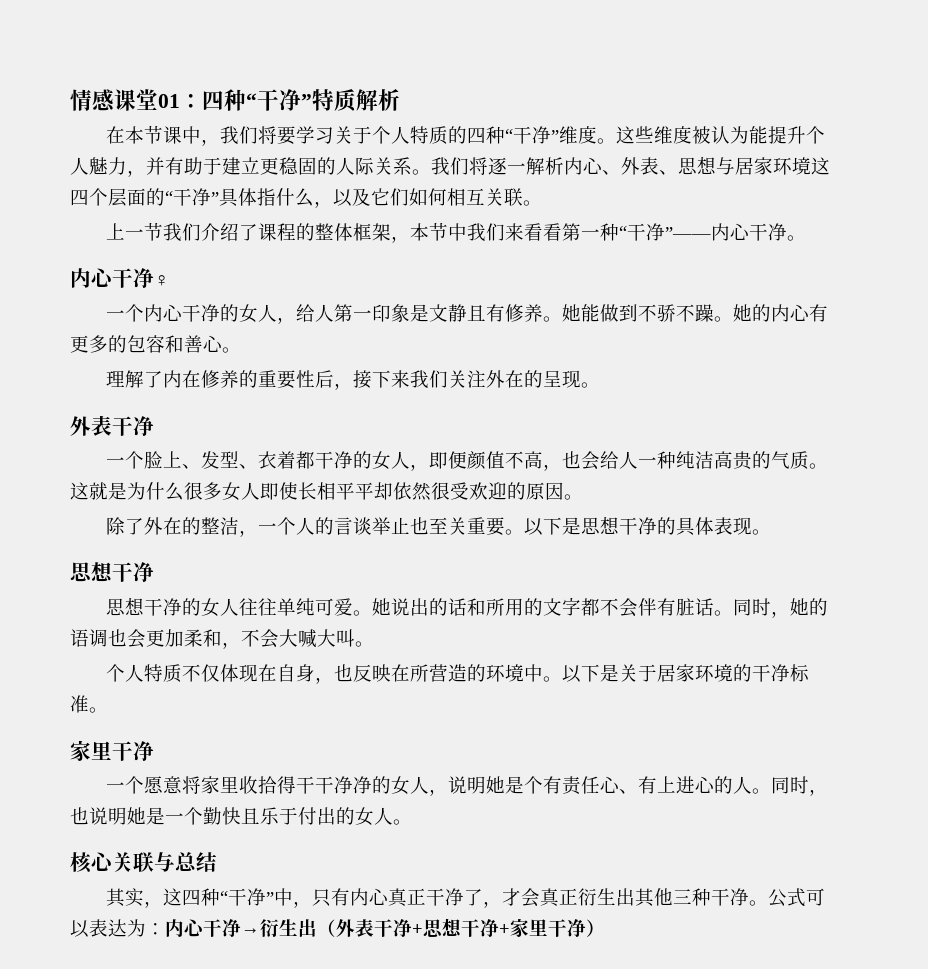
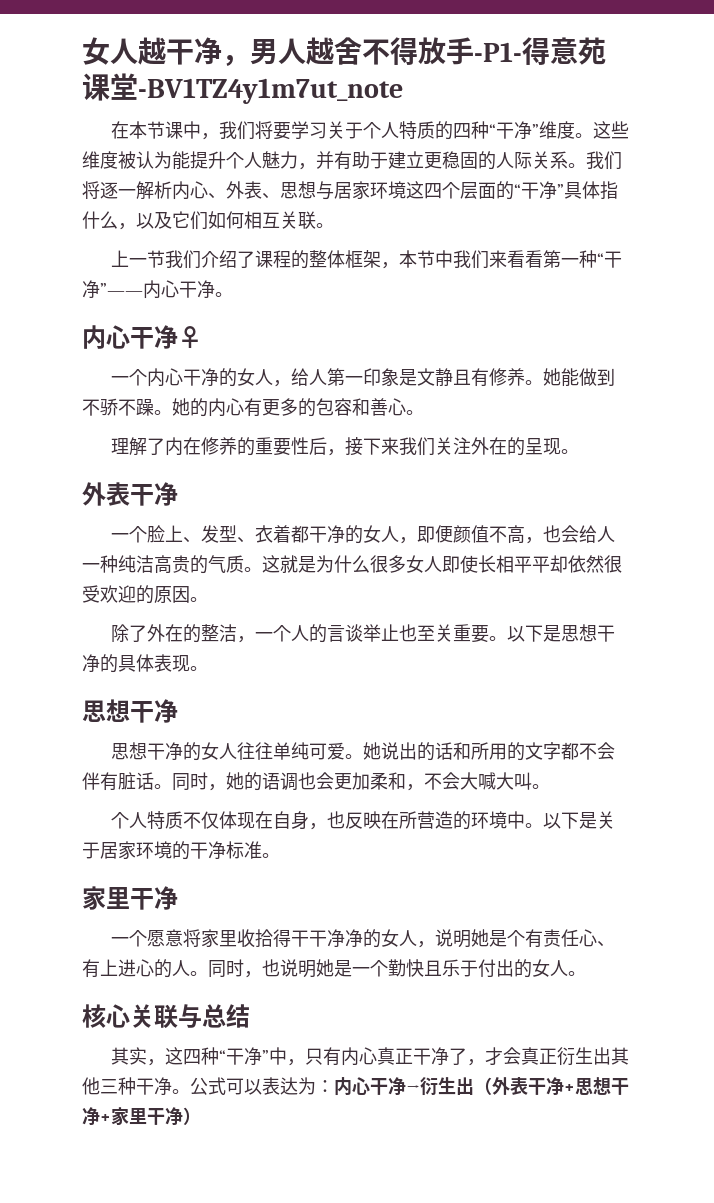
- 情感课堂01：四种“干净”特质解析
+ 女人越干净，男人越舍不得放手-P1-得意苑课堂-BV1TZ4y1m7ut_note

